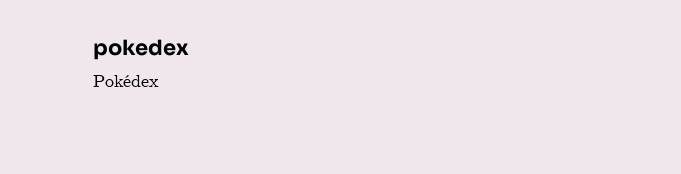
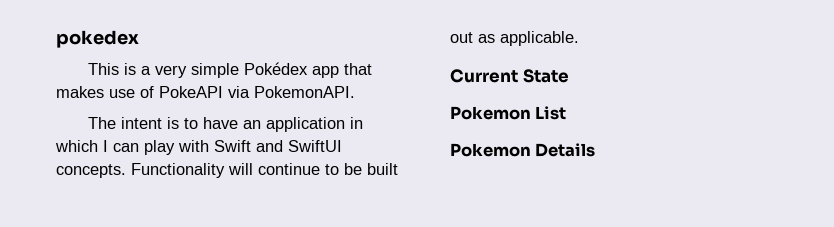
- Pokédex
+ This is a very simple Pokédex app that makes use of PokeAPI via PokemonAPI.
+ The intent is to have an application in which I can play with Swift and SwiftUI concepts. Functionality will continue to be built out as applicable.
+ Current State
+ Pokemon List
+ Pokemon Details

